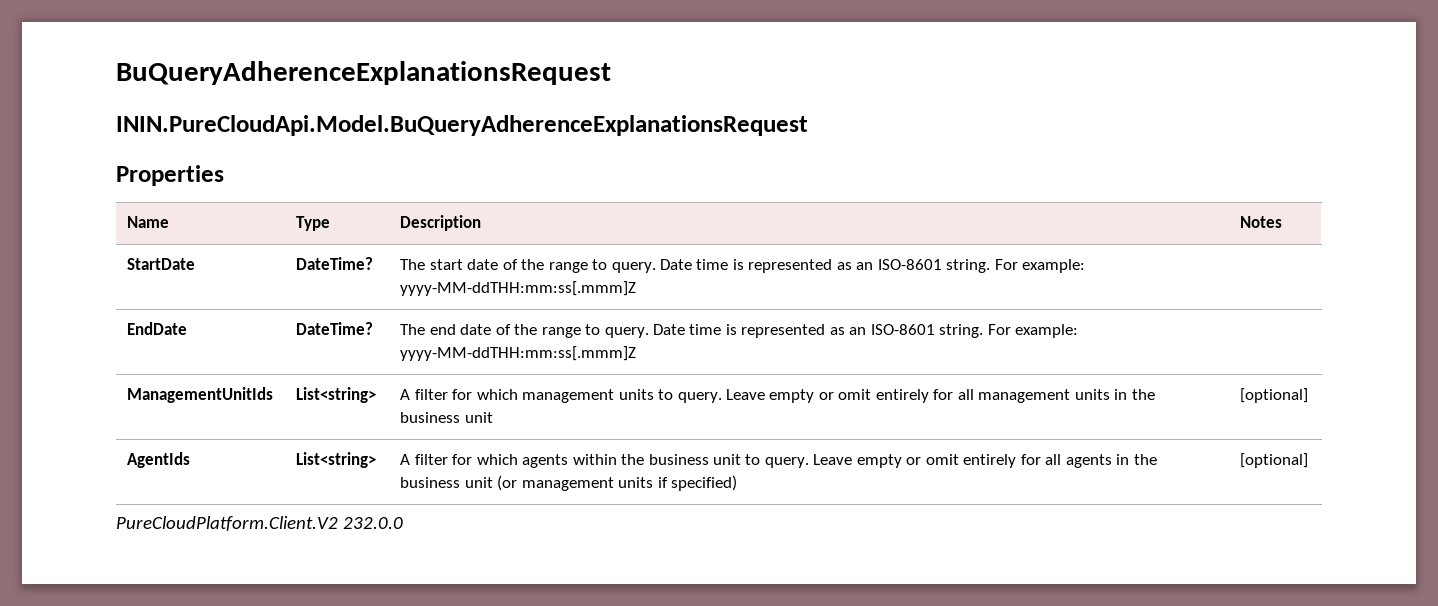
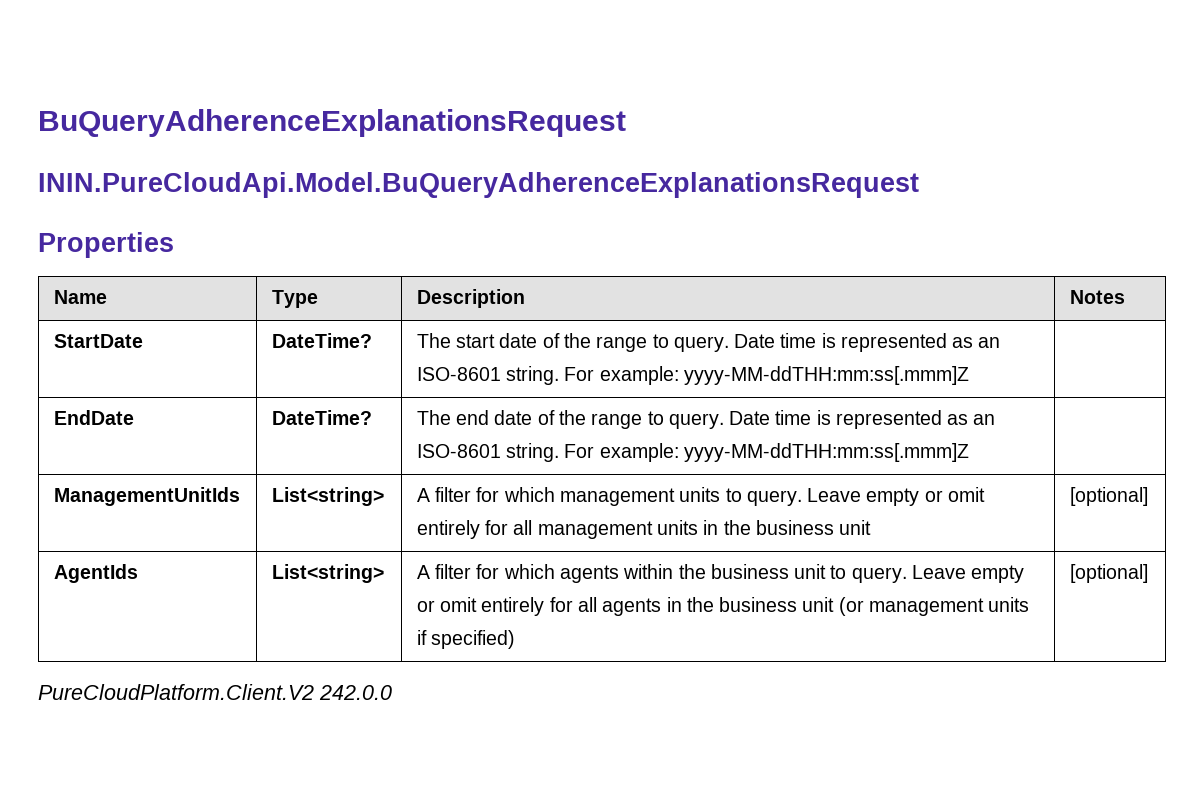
- PureCloudPlatform.Client.V2 232.0.0
+ PureCloudPlatform.Client.V2 242.0.0

